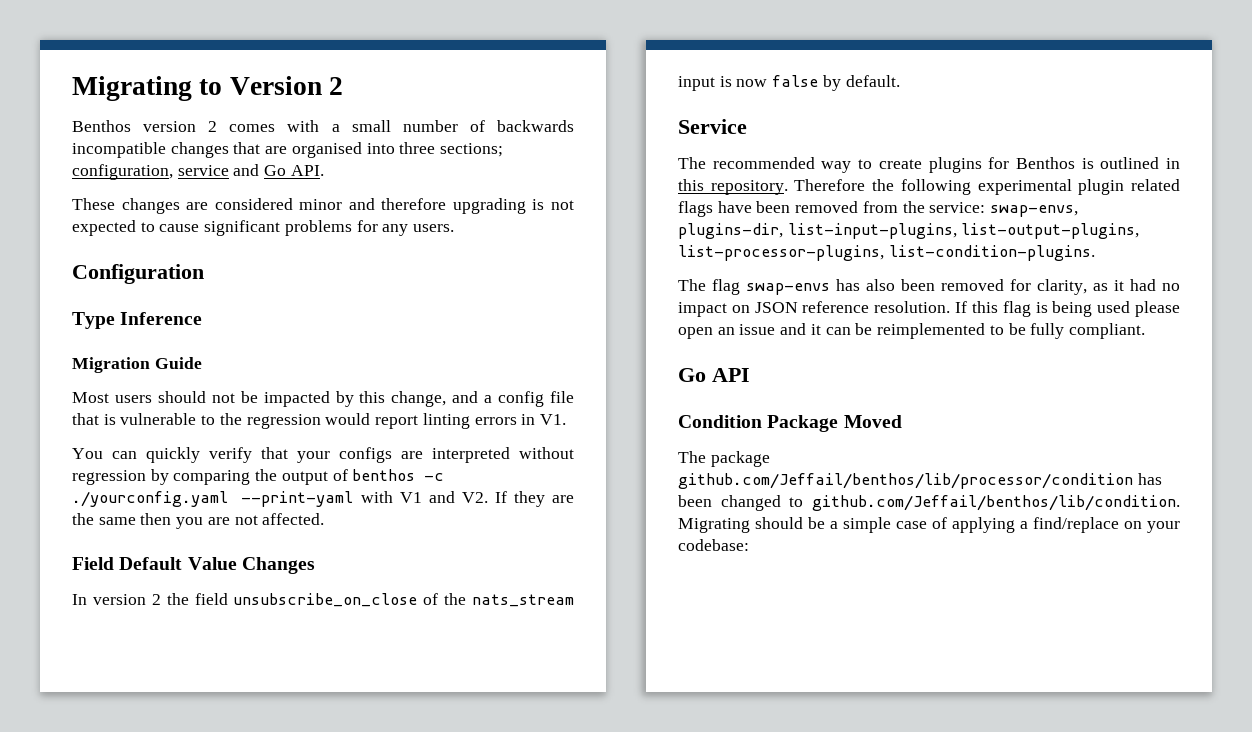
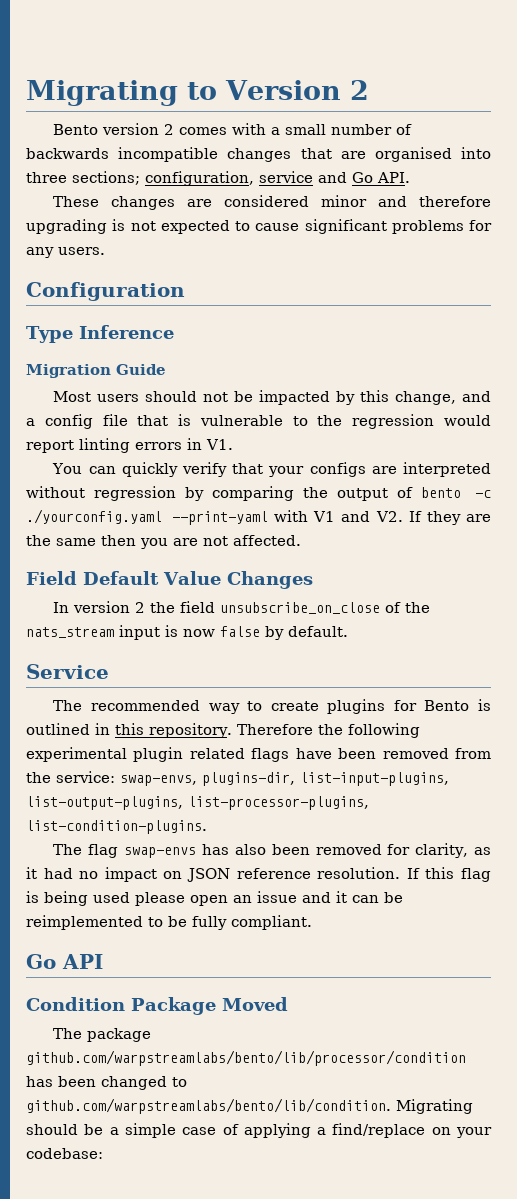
- Benthos version 2 comes with a small number of backwards incompatible changes that are organised into three sections; configuration, service and Go API.
+ Bento version 2 comes with a small number of backwards incompatible changes that are organised into three sections; configuration, service and Go API.
- You can quickly verify that your configs are interpreted without regression by comparing the output of benthos -c ./yourconfig.yaml --print-yaml with V1 and V2. If they are the same then you are not affected.
+ You can quickly verify that your configs are interpreted without regression by comparing the output of bento -c ./yourconfig.yaml --print-yaml with V1 and V2. If they are the same then you are not affected.
- The recommended way to create plugins for Benthos is outlined in this repository.
+ The recommended way to create plugins for Bento is outlined in this repository.
- The package github.com/Jeffail/benthos/lib/processor/condition has been changed to github.com/Jeffail/benthos/lib/condition. Migrating should be a simple case of applying a find/replace on your codebase:
+ The package github.com/warpstreamlabs/bento/lib/processor/condition has been changed to github.com/warpstreamlabs/bento/lib/condition. Migrating should be a simple case of applying a find/replace on your codebase:

